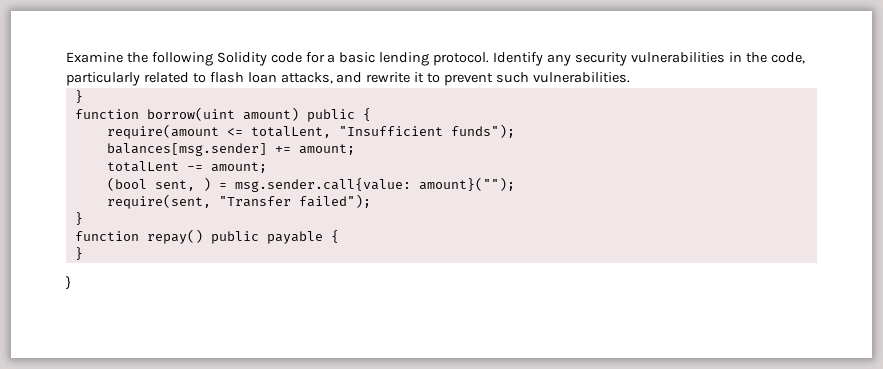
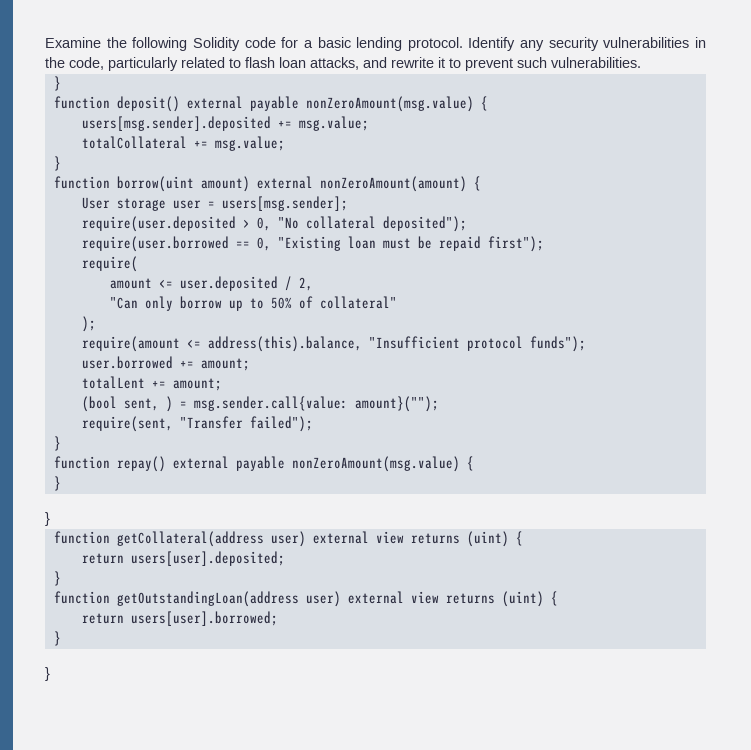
+ function deposit() external payable nonZeroAmount(msg.value) {
+ users[msg.sender].deposited += msg.value;
+ totalCollateral += msg.value;
+ }
- function borrow(uint amount) public {
+ function borrow(uint amount) external nonZeroAmount(amount) {
+ User storage user = users[msg.sender];
+ require(user.deposited > 0, "No collateral deposited");
+ require(user.borrowed == 0, "Existing loan must be repaid first");
+ require(
+ amount <= user.deposited / 2,
+ "Can only borrow up to 50% of collateral"
+ );
- require(amount <= totalLent, "Insufficient funds");
+ require(amount <= address(this).balance, "Insufficient protocol funds");
- balances[msg.sender] += amount;
+ user.borrowed += amount;
- totalLent -= amount;
+ totalLent += amount;
- function repay() public payable {
+ function repay() external payable nonZeroAmount(msg.value) {
+ function getCollateral(address user) external view returns (uint) {
+ return users[user].deposited;
+ }
+ function getOutstandingLoan(address user) external view returns (uint) {
+ return users[user].borrowed;
+ }
+ }

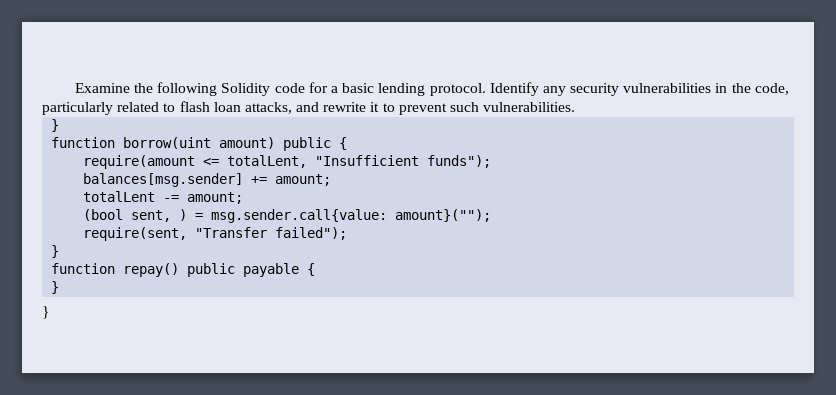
- function deposit() external payable nonZeroAmount(msg.value) {
- users[msg.sender].deposited += msg.value;
- totalCollateral += msg.value;
- }
- function borrow(uint amount) external nonZeroAmount(amount) {
- User storage user = users[msg.sender];
- require(user.deposited > 0, "No collateral deposited");
- require(user.borrowed == 0, "Existing loan must be repaid first");
- require(
- amount <= user.deposited / 2,
- "Can only borrow up to 50% of collateral"
- );
+ function borrow(uint amount) public {
- require(amount <= address(this).balance, "Insufficient protocol funds");
+ require(amount <= totalLent, "Insufficient funds");
- user.borrowed += amount;
+ balances[msg.sender] += amount;
- totalLent += amount;
+ totalLent -= amount;
- function repay() external payable nonZeroAmount(msg.value) {
+ function repay() public payable {
- function getCollateral(address user) external view returns (uint) {
- return users[user].deposited;
- }
- function getOutstandingLoan(address user) external view returns (uint) {
- return users[user].borrowed;
- }
- }

